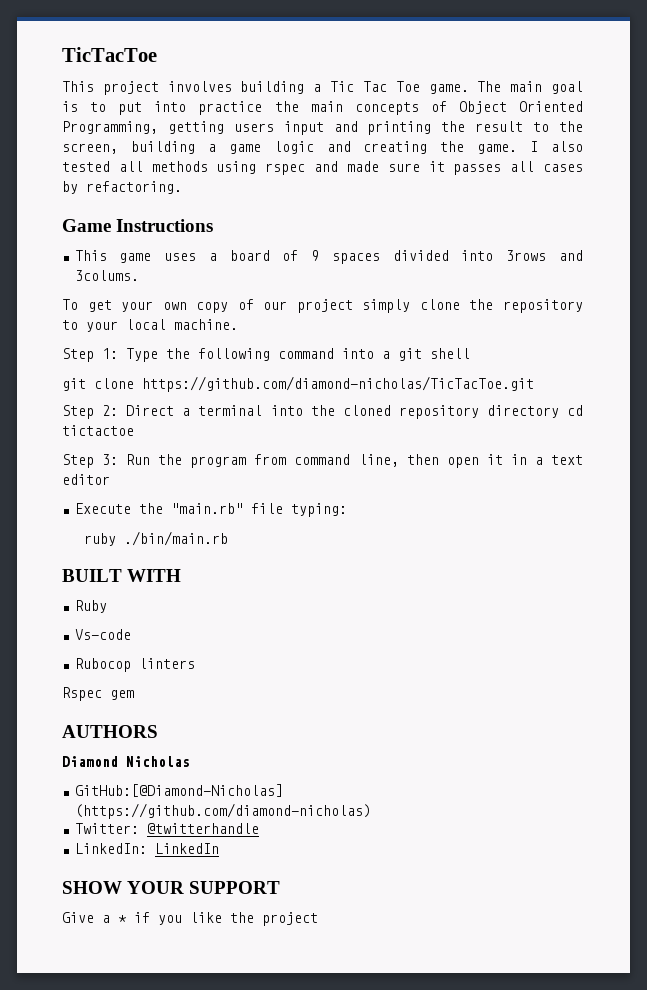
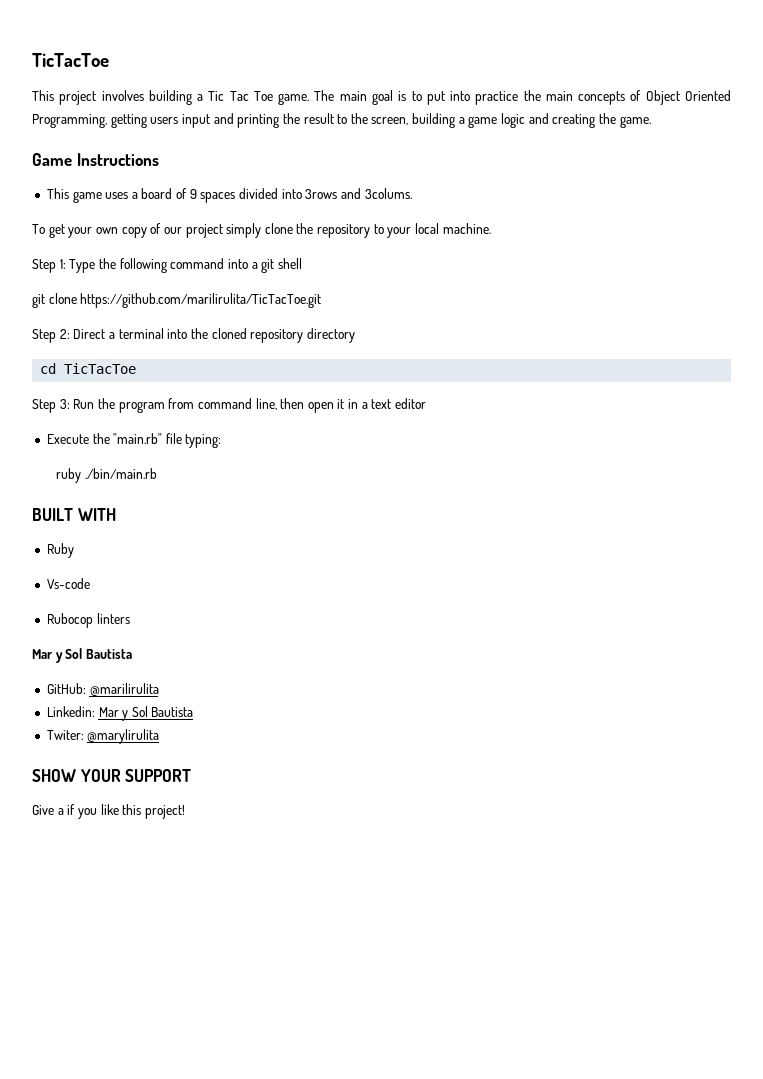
- I also tested all methods using rspec and made sure it passes all cases by refactoring.
- git clone https://github.com/diamond-nicholas/TicTacToe.git
+ git clone https://github.com/marilirulita/TicTacToe.git
- Step 2: Direct a terminal into the cloned repository directory cd tictactoe
+ Step 2: Direct a terminal into the cloned repository directory
+ cd TicTacToe
  Rubocop linters
- Rspec gem
- AUTHORS
- Diamond Nicholas
- GitHub:[@Diamond-Nicholas] (https://github.com/diamond-nicholas)
- Twitter: @twitterhandle
- LinkedIn: LinkedIn
+ Mar y Sol Bautista
+ GitHub: @marilirulita
+ Linkedin: Mar y Sol Bautista
+ Twiter: @marylirulita
- Give a * if you like the project
+ Give a if you like this project!

